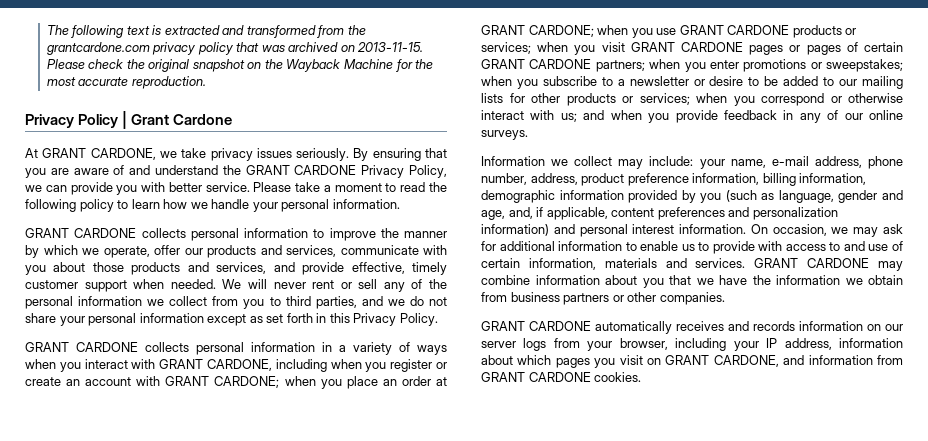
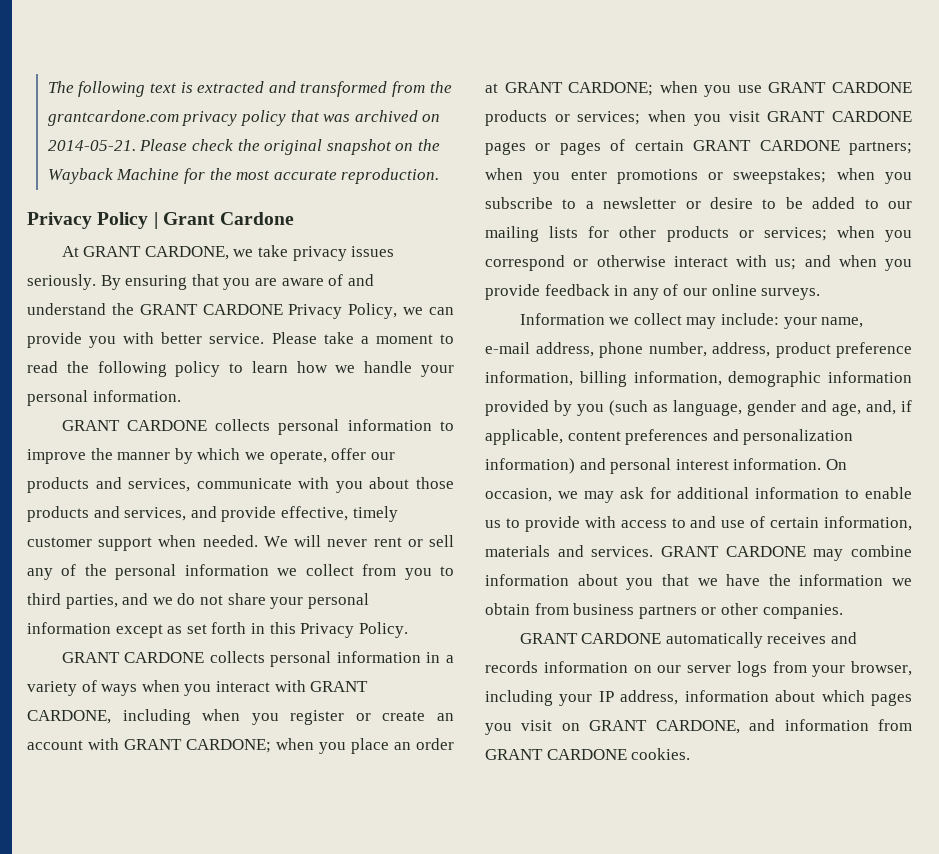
- The following text is extracted and transformed from the grantcardone.com privacy policy that was archived on 2013-11-15.
+ The following text is extracted and transformed from the grantcardone.com privacy policy that was archived on 2014-05-21.

